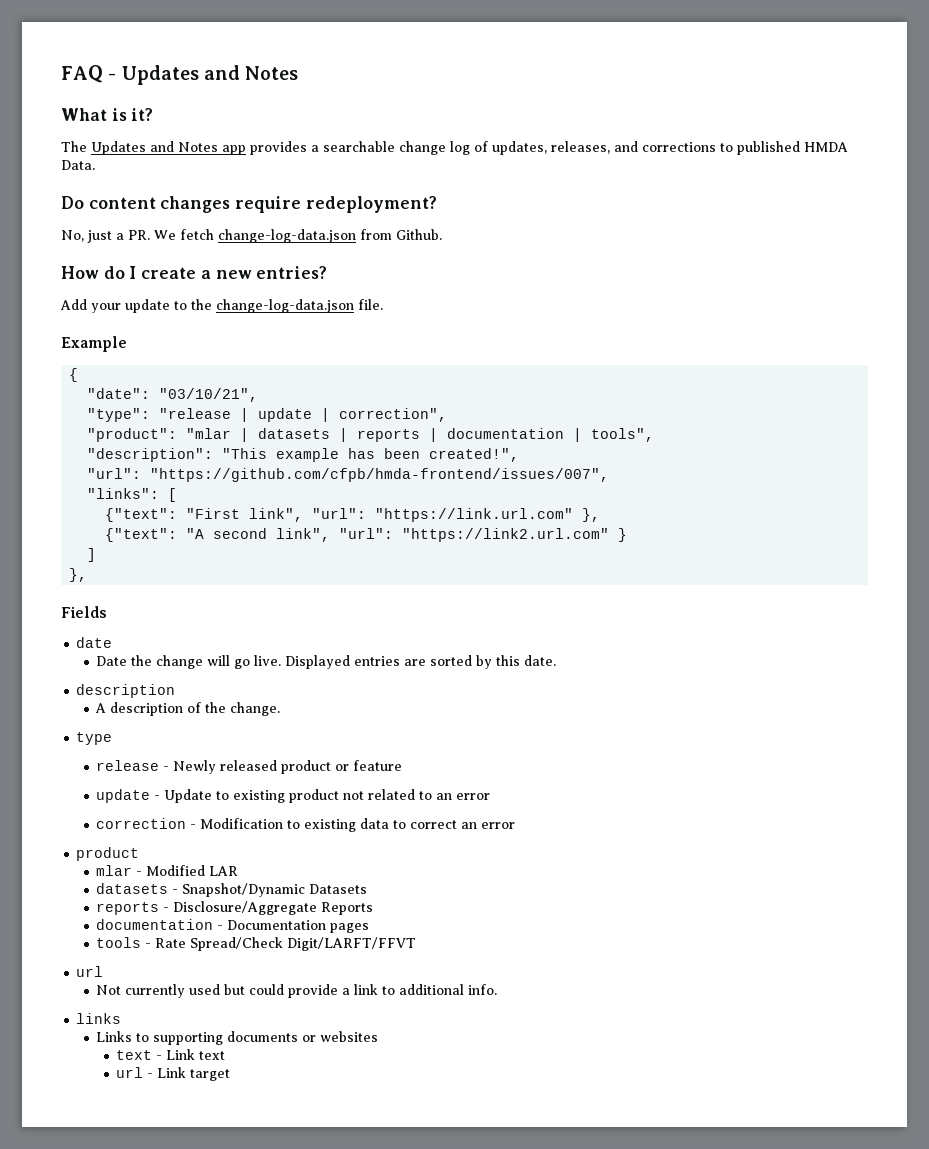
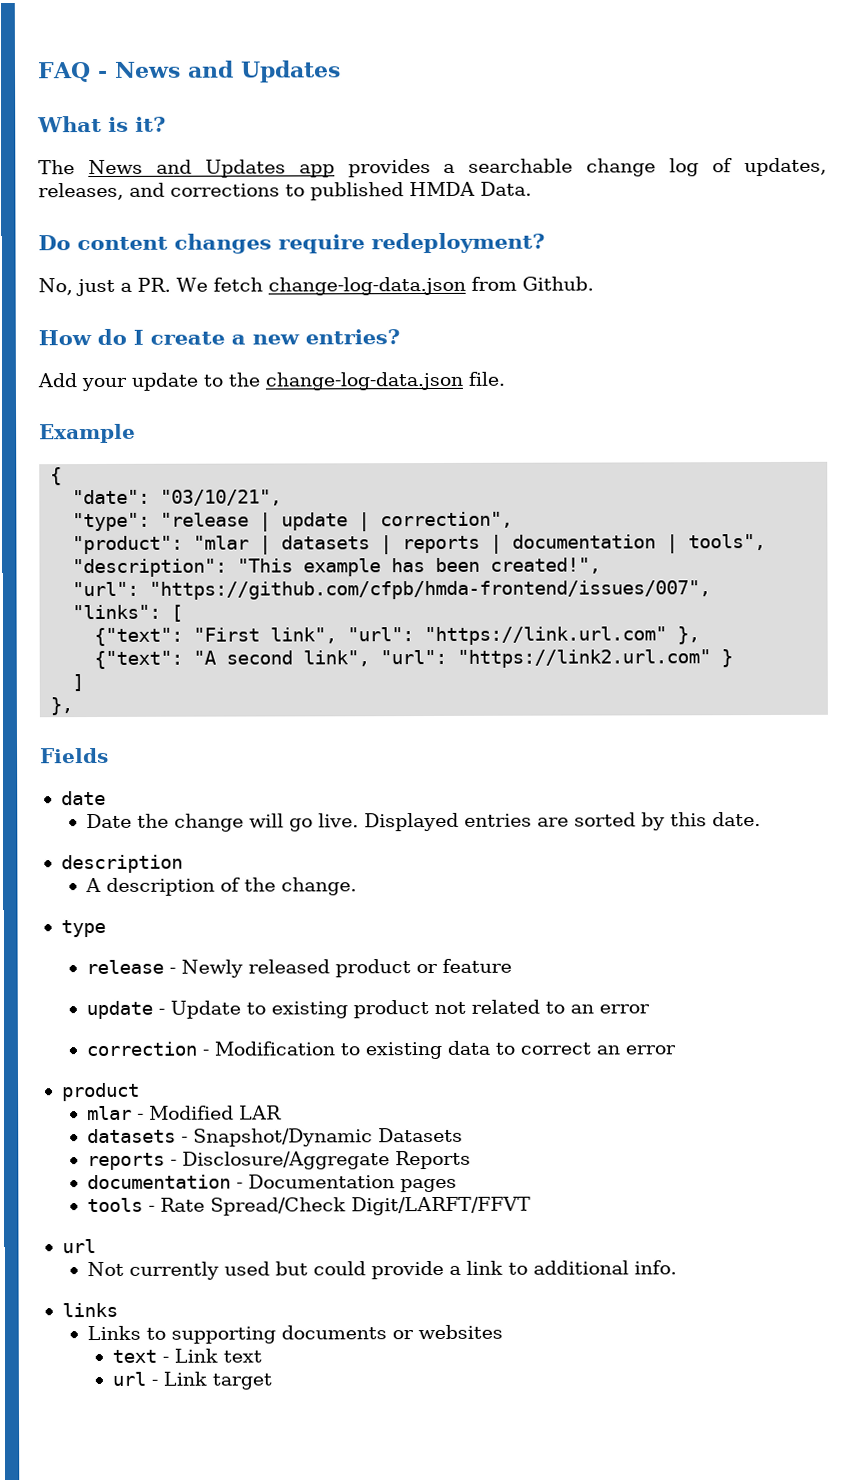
- FAQ - Updates and Notes
+ FAQ - News and Updates
- The Updates and Notes app provides a searchable change log of updates, releases, and corrections to published HMDA Data.
+ The News and Updates app provides a searchable change log of updates, releases, and corrections to published HMDA Data.

